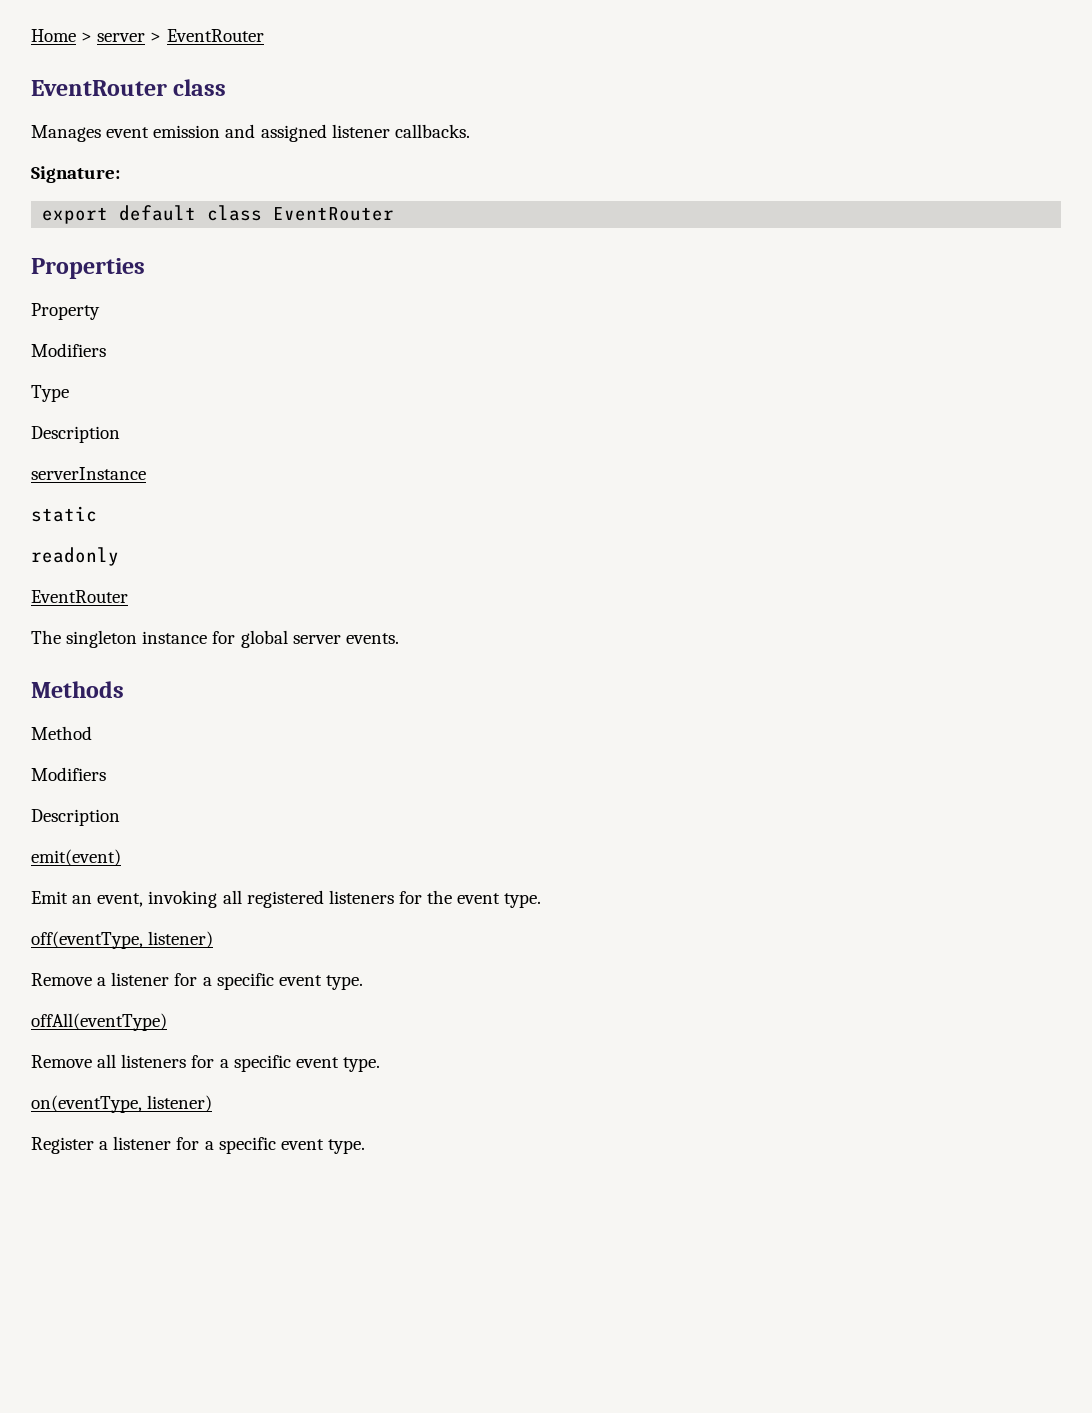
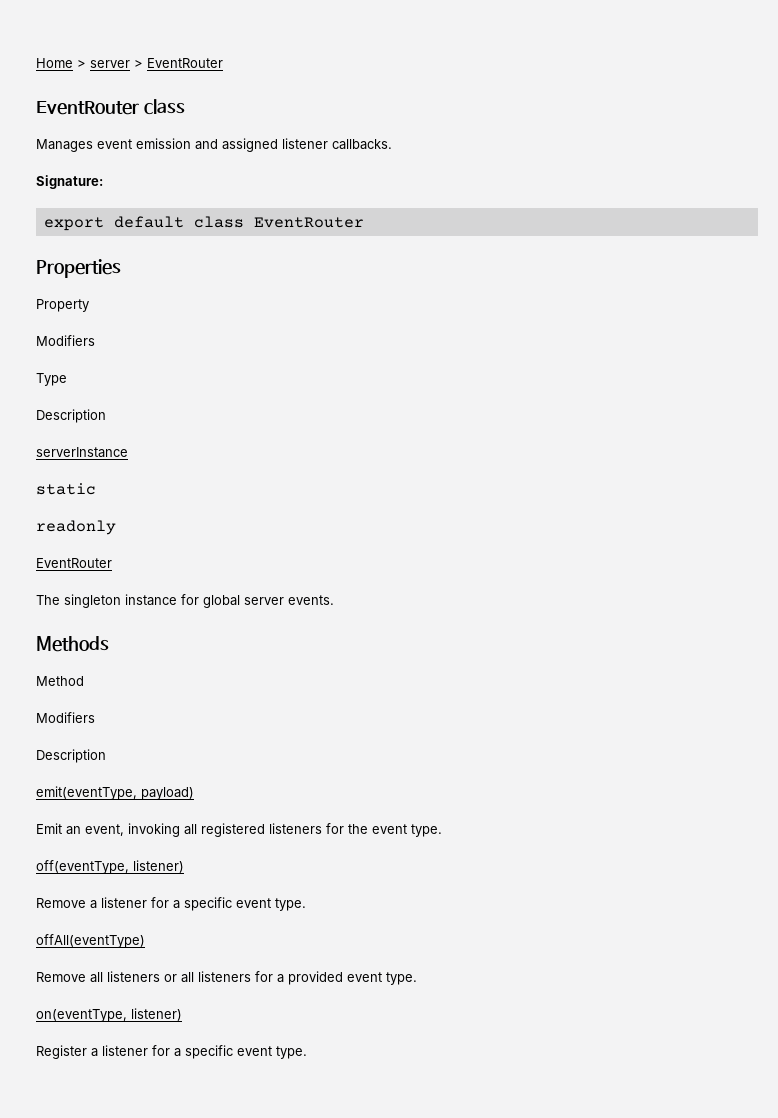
- emit(event)
+ emit(eventType, payload)
- Remove all listeners for a specific event type.
+ Remove all listeners or all listeners for a provided event type.

